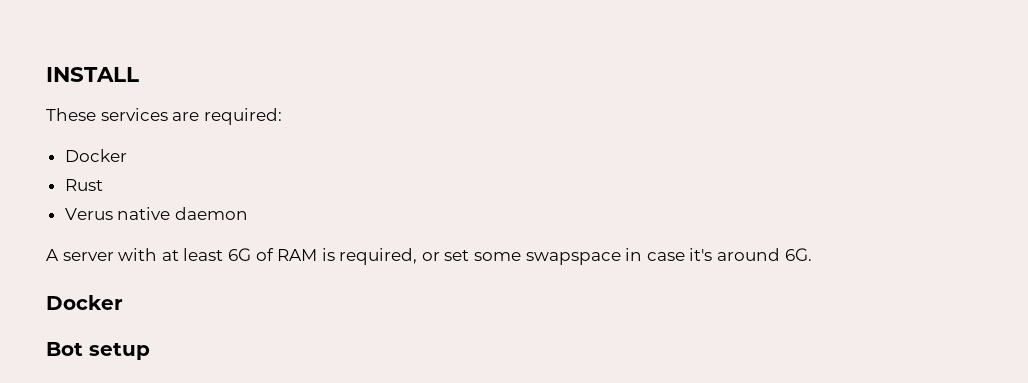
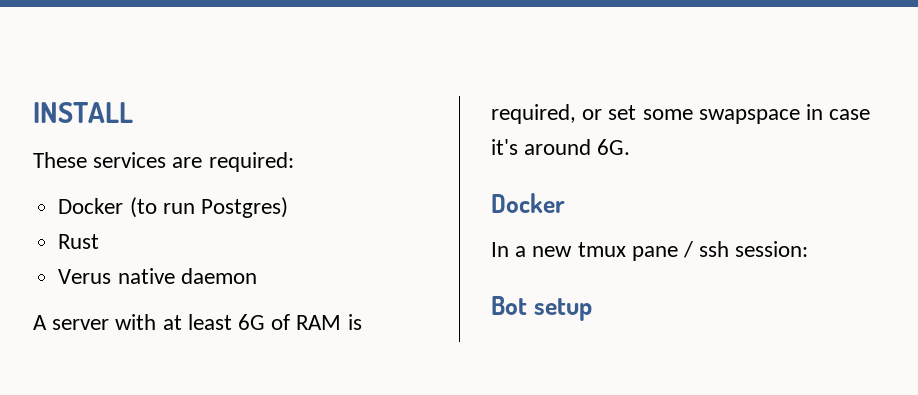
  These services are required:
- Docker
+ Docker (to run Postgres)
+ In a new tmux pane / ssh session:

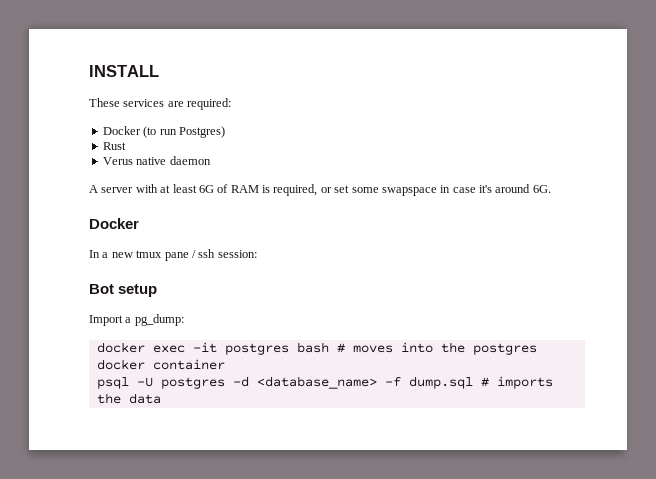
+ Import a pg_dump:
+ docker exec -it postgres bash # moves into the postgres docker container
+ psql -U postgres -d <database_name> -f dump.sql # imports the data

